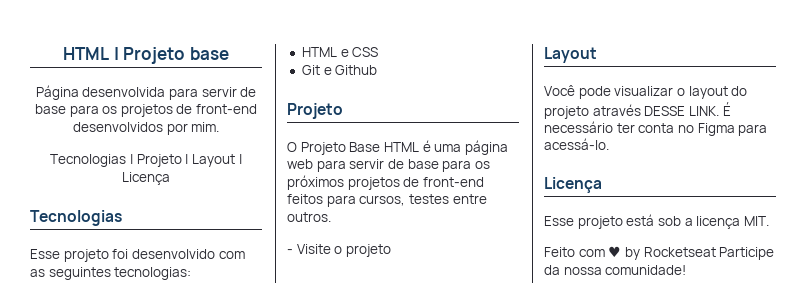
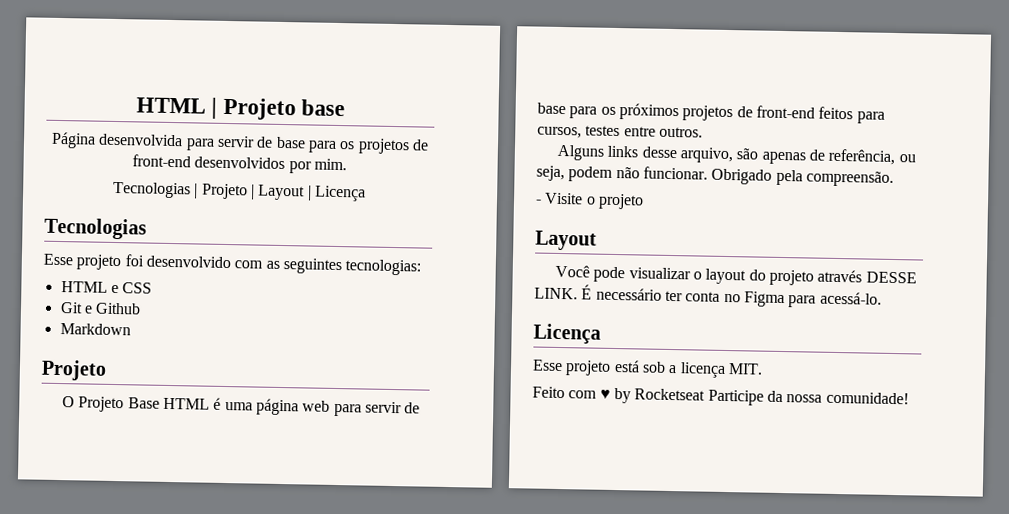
+ Markdown
+ Alguns links desse arquivo, são apenas de referência, ou seja, podem não funcionar. Obrigado pela compreensão.

